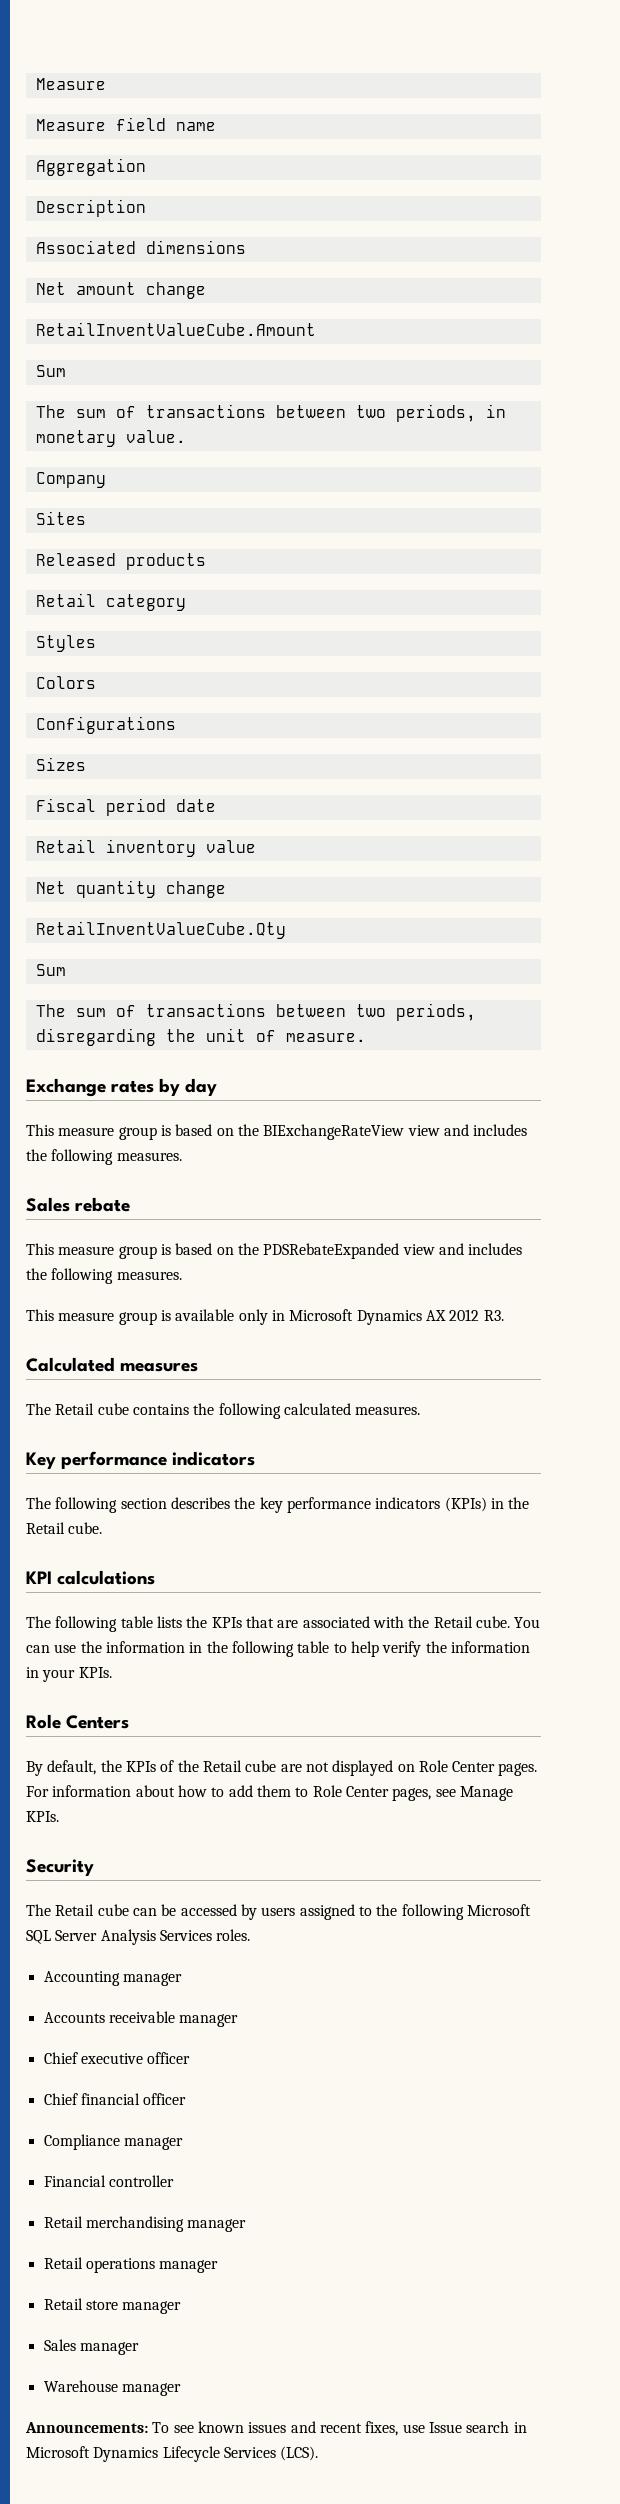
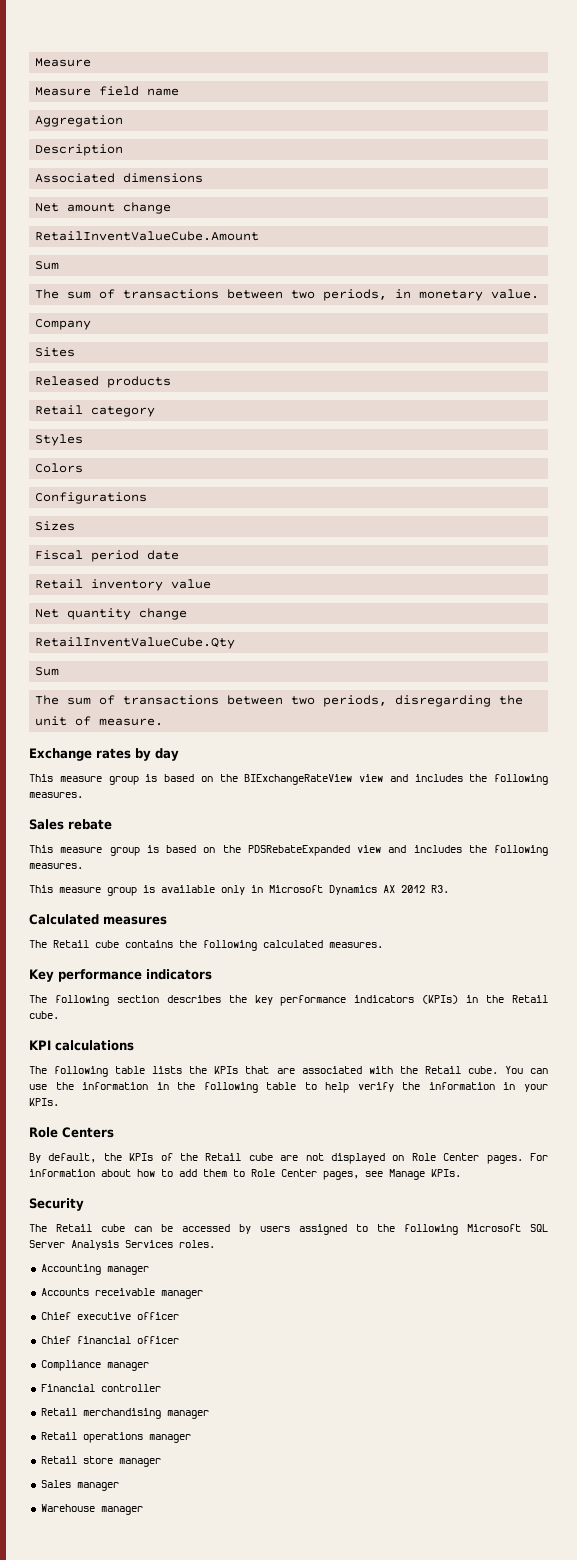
- Announcements: To see known issues and recent fixes, use Issue search in Microsoft Dynamics Lifecycle Services (LCS).

